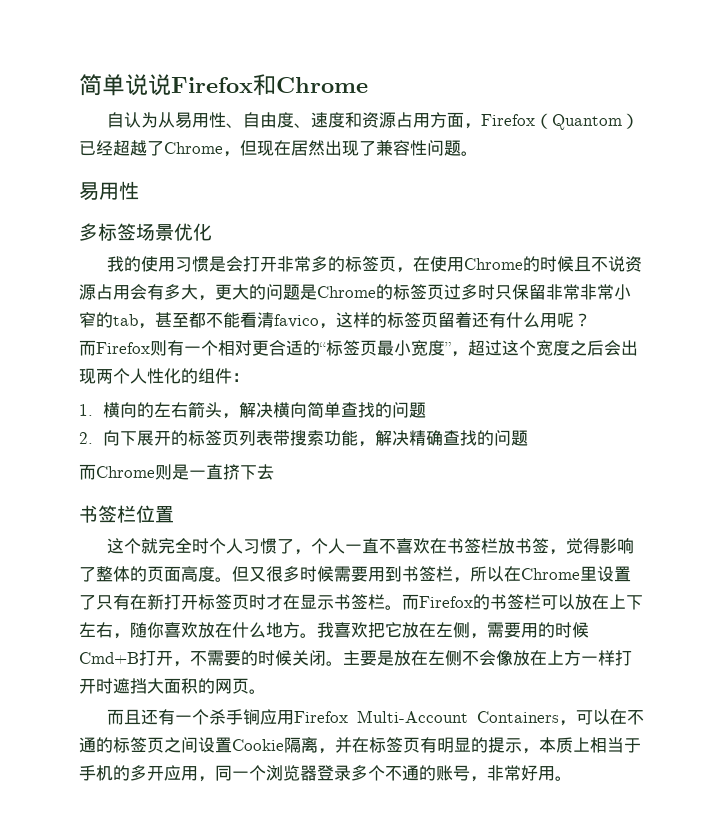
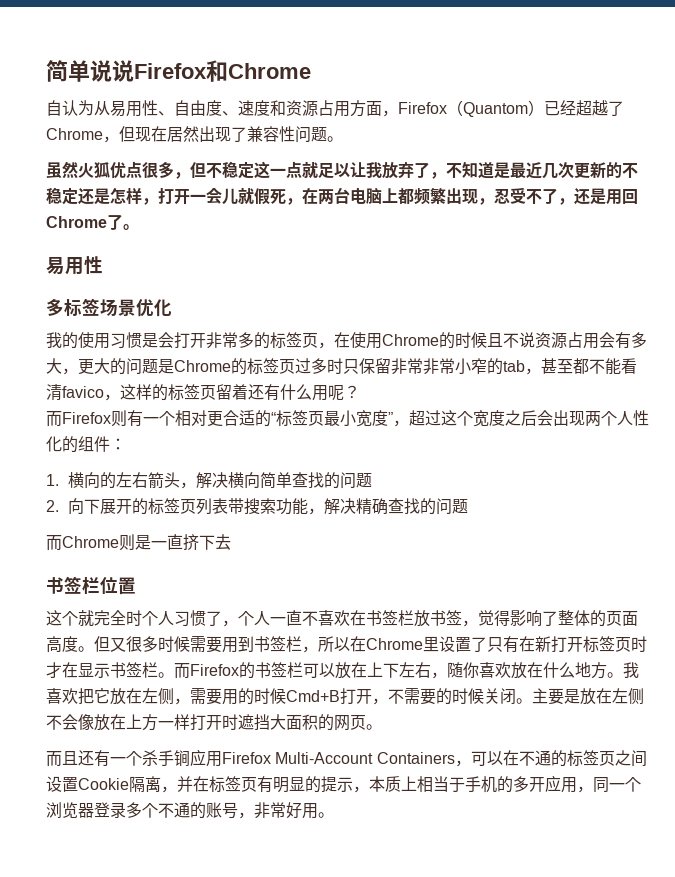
+ 虽然火狐优点很多，但不稳定这一点就足以让我放弃了，不知道是最近几次更新的不稳定还是怎样，打开一会儿就假死，在两台电脑上都频繁出现，忍受不了，还是用回Chrome了。

